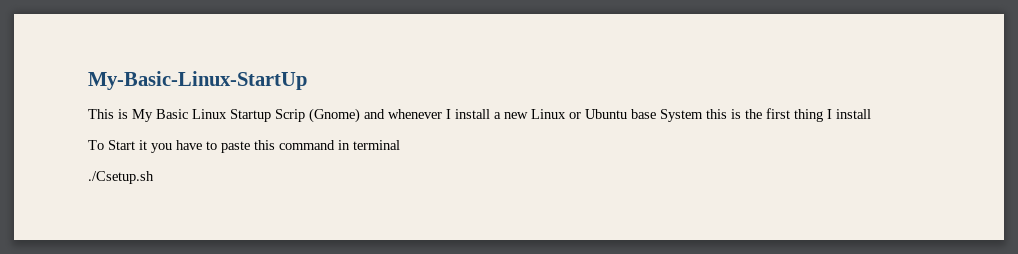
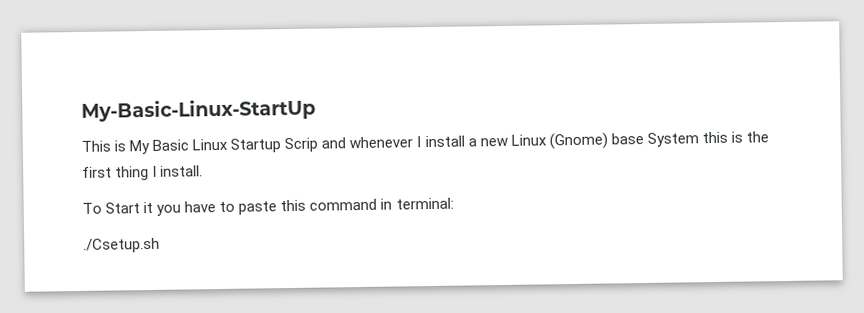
- This is My Basic Linux Startup Scrip (Gnome) and whenever I install a new Linux or Ubuntu base System this is the first thing I install
+ This is My Basic Linux Startup Scrip and whenever I install a new Linux (Gnome) base System this is the first thing I install.
- To Start it you have to paste this command in terminal
+ To Start it you have to paste this command in terminal:

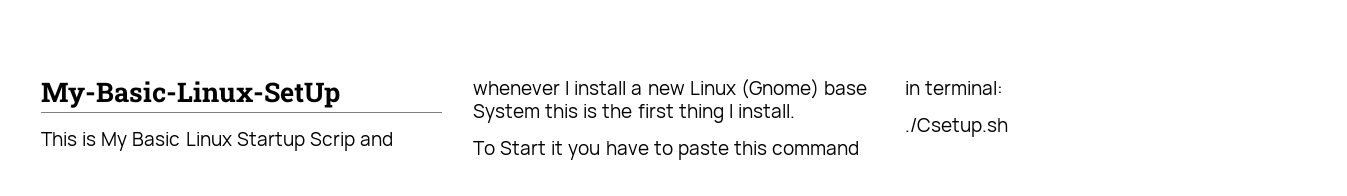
- My-Basic-Linux-StartUp
+ My-Basic-Linux-SetUp

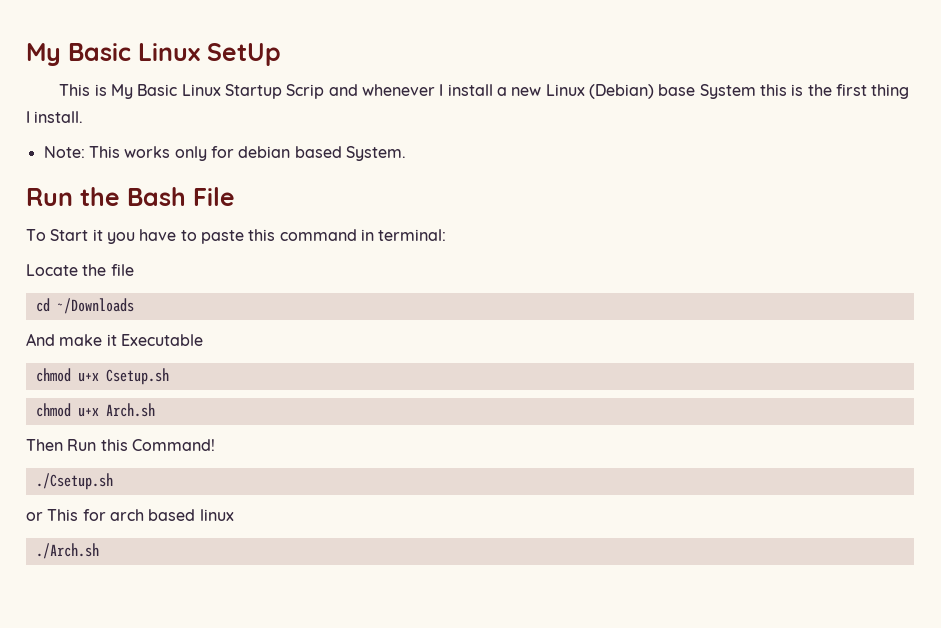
- My-Basic-Linux-SetUp
+ My Basic Linux SetUp
- This is My Basic Linux Startup Scrip and whenever I install a new Linux (Gnome) base System this is the first thing I install.
+ This is My Basic Linux Startup Scrip and whenever I install a new Linux (Debian) base System this is the first thing I install.
+ Note: This works only for debian based System.
+ Run the Bash File
+ Locate the file
+ cd ~/Downloads
+ And make it Executable
+ chmod u+x Csetup.sh
+ chmod u+x Arch.sh
+ Then Run this Command!
  ./Csetup.sh
+ or This for arch based linux
+ ./Arch.sh

